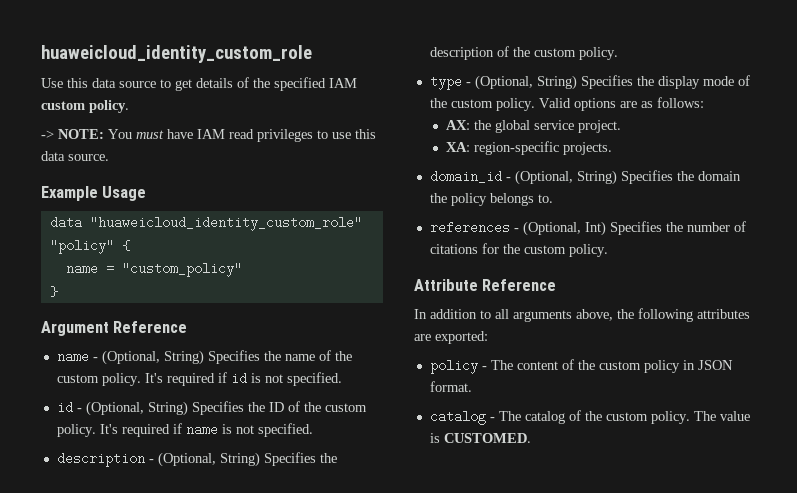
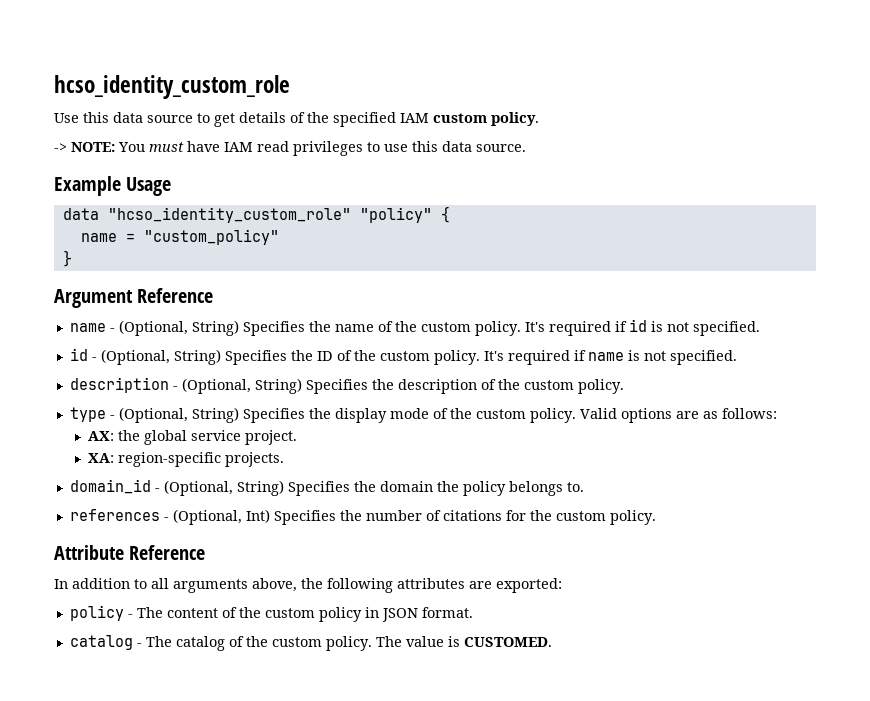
- huaweicloud_identity_custom_role
+ hcso_identity_custom_role
- data "huaweicloud_identity_custom_role" "policy" {
+ data "hcso_identity_custom_role" "policy" {

